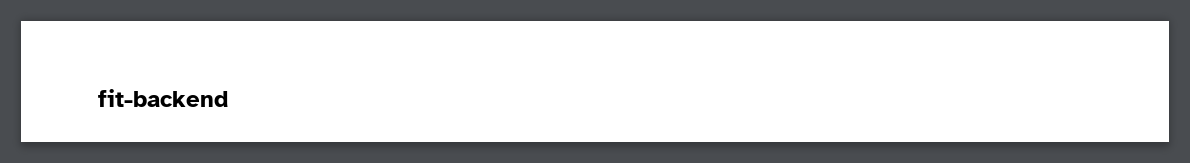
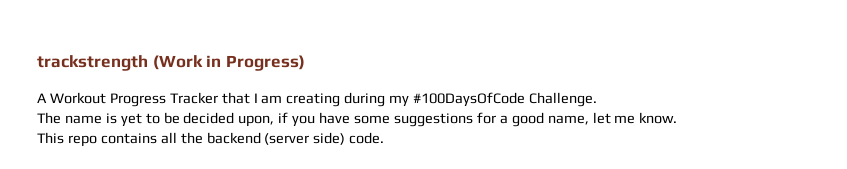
- fit-backend
+ trackstrength (Work in Progress)
+ A Workout Progress Tracker that I am creating during my #100DaysOfCode Challenge.
+ The name is yet to be decided upon, if you have some suggestions for a good name, let me know.
+ This repo contains all the backend (server side) code.

